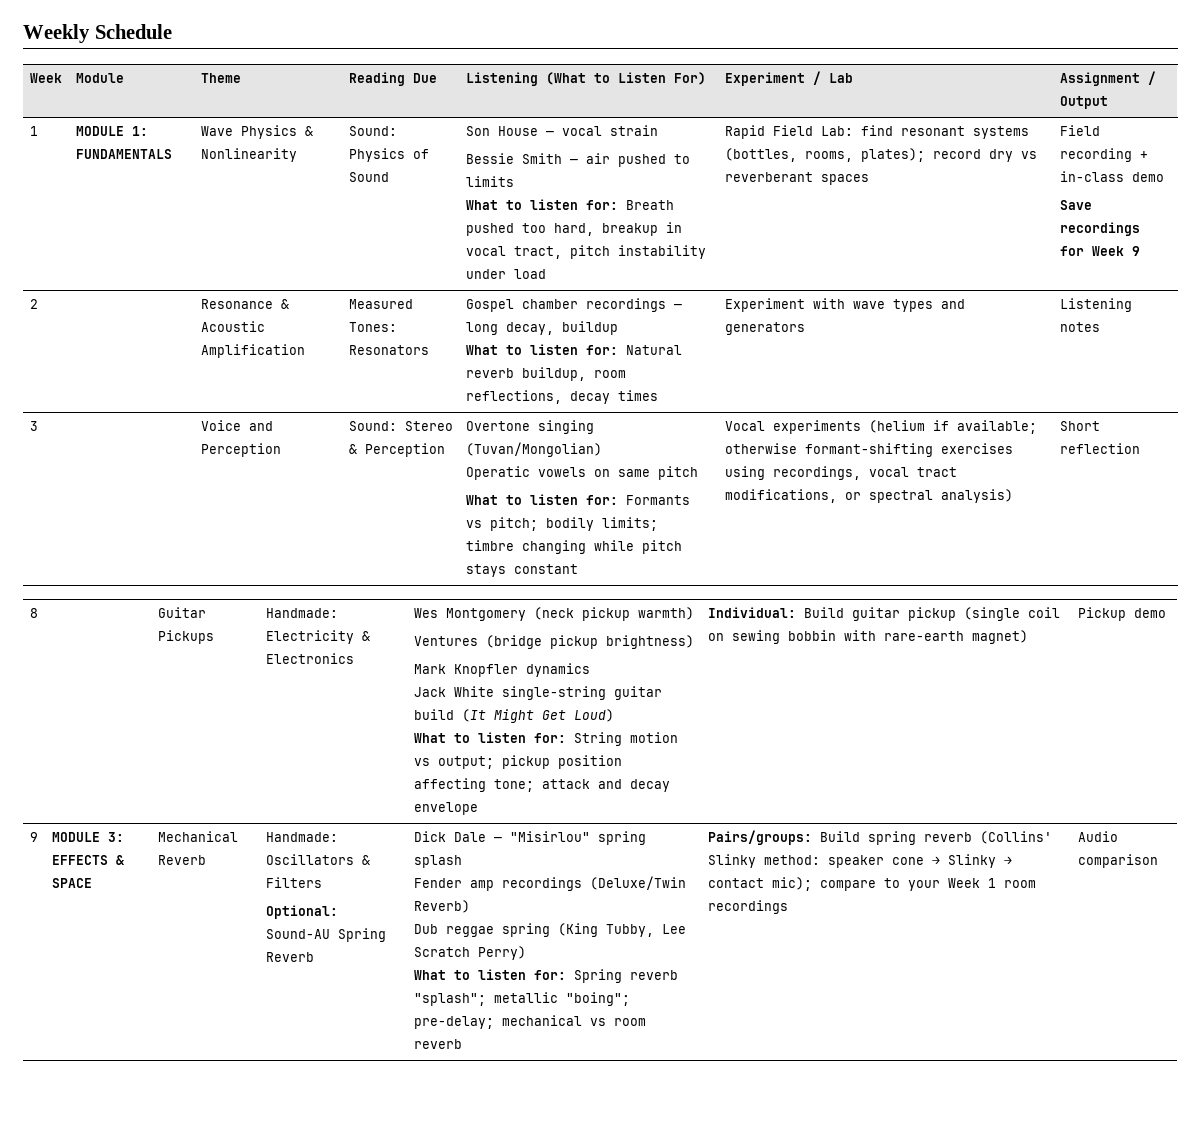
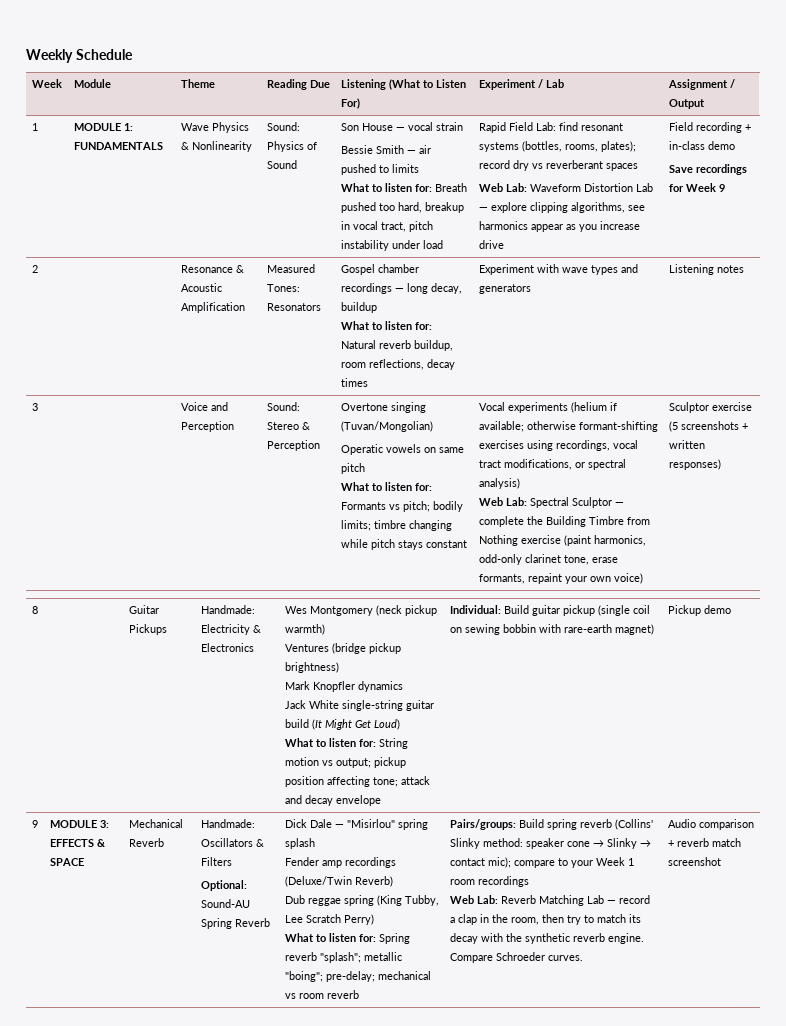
+ Web Lab: Waveform Distortion Lab — explore clipping algorithms, see harmonics appear as you increase drive
- Short reflection
+ Web Lab: Spectral Sculptor — complete the Building Timbre from Nothing exercise (paint harmonics, odd-only clarinet tone, erase formants, repaint your own voice) | Sculptor exercise (5 screenshots + written responses)
- Audio comparison
+ Web Lab: Reverb Matching Lab — record a clap in the room, then try to match its decay with the synthetic reverb engine. Compare Schroeder curves. | Audio comparison + reverb match screenshot

